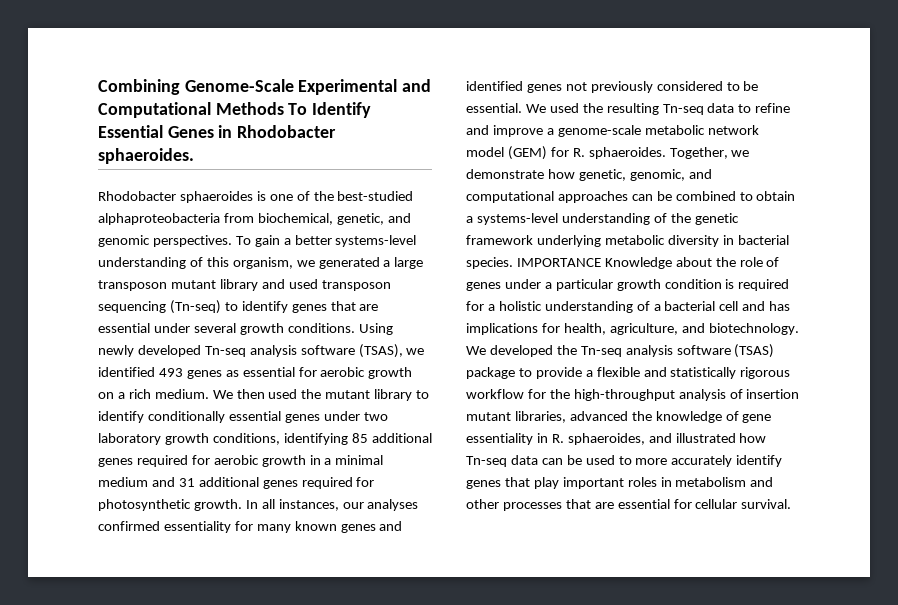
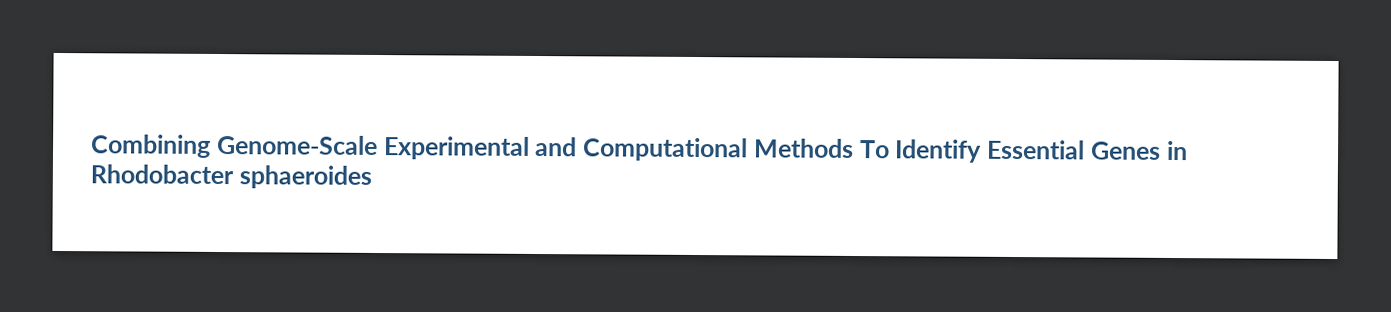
- Combining Genome-Scale Experimental and Computational Methods To Identify Essential Genes in Rhodobacter sphaeroides.
- Rhodobacter sphaeroides is one of the best-studied alphaproteobacteria from biochemical, genetic, and genomic perspectives. To gain a better systems-level understanding of this organism, we generated a large transposon mutant library and used transposon sequencing (Tn-seq) to identify genes that are essential under several growth conditions. Using newly developed Tn-seq analysis software (TSAS), we identified 493 genes as essential for aerobic growth on a rich medium. We then used the mutant library to identify conditionally essential genes under two laboratory growth conditions, identifying 85 additional genes required for aerobic growth in a minimal medium and 31 additional genes required for photosynthetic growth. In all instances, our analyses confirmed essentiality for many known genes and identified genes not previously considered to be essential. We used the resulting Tn-seq data to refine and improve a genome-scale metabolic network model (GEM) for R. sphaeroides. Together, we demonstrate how genetic, genomic, and computational approaches can be combined to obtain a systems-level understanding of the genetic framework underlying metabolic diversity in bacterial species. IMPORTANCE Knowledge about the role of genes under a particular growth condition is required for a holistic understanding of a bacterial cell and has implications for health, agriculture, and biotechnology. We developed the Tn-seq analysis software (TSAS) package to provide a flexible and statistically rigorous workflow for the high-throughput analysis of insertion mutant libraries, advanced the knowledge of gene essentiality in R. sphaeroides, and illustrated how Tn-seq data can be used to more accurately identify genes that play important roles in metabolism and other processes that are essential for cellular survival.
+ Combining Genome-Scale Experimental and Computational Methods To Identify Essential Genes in Rhodobacter sphaeroides

